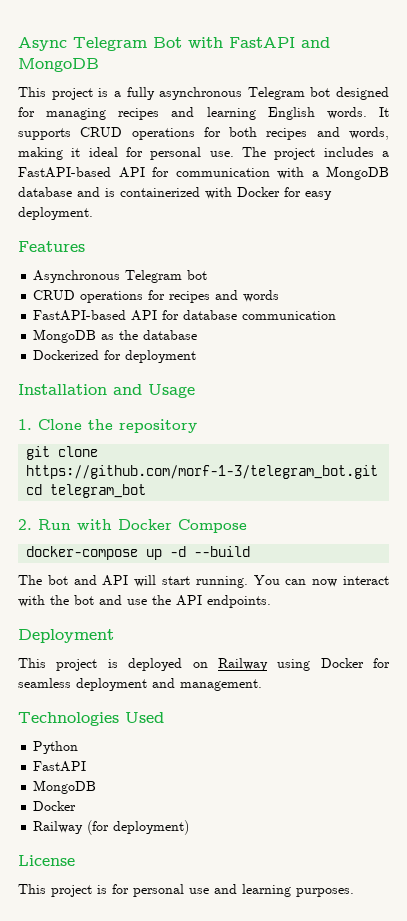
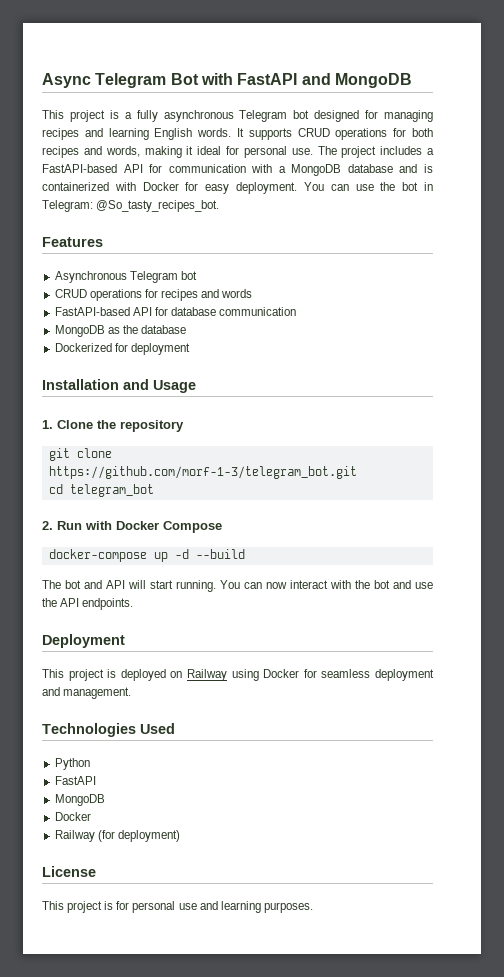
+ You can use the bot in Telegram: @So_tasty_recipes_bot.

